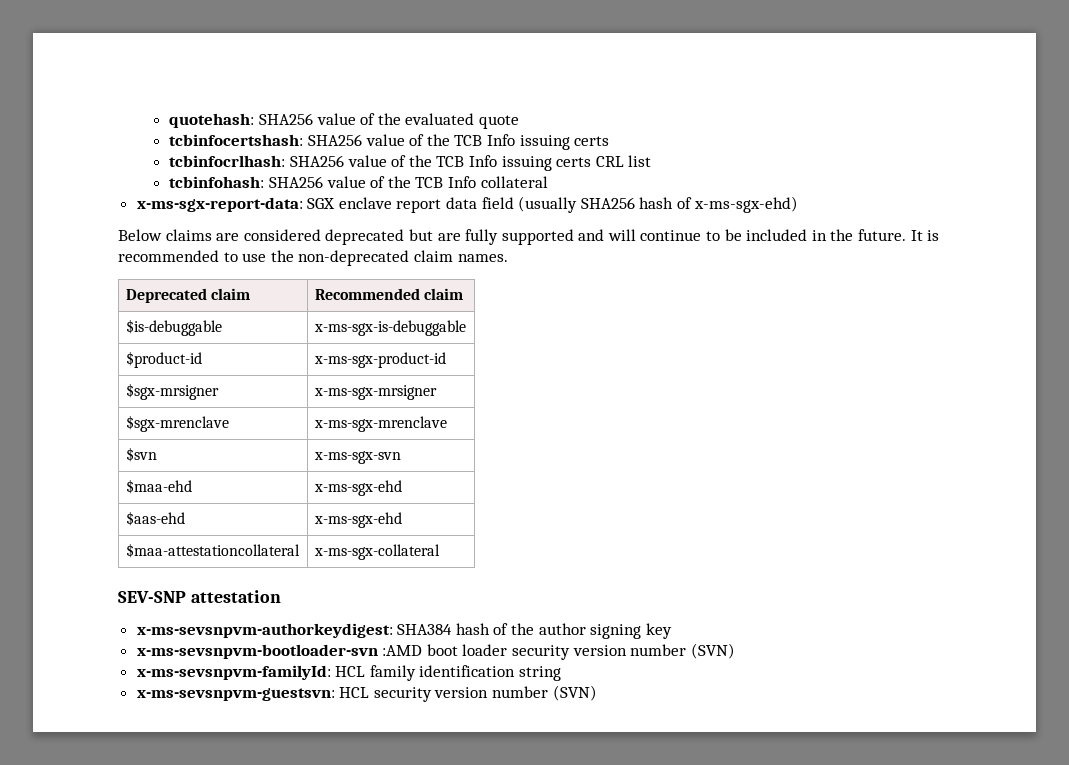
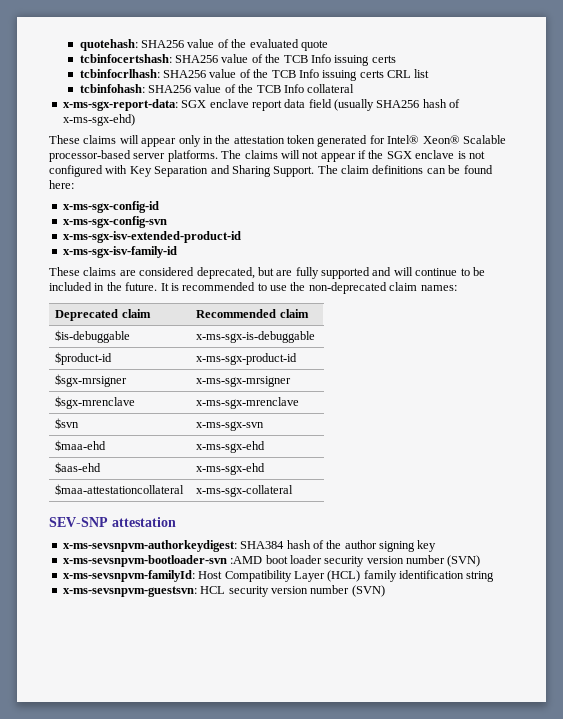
- Below claims are considered deprecated but are fully supported and will continue to be included in the future.
+ These claims will appear only in the attestation token generated for Intel® Xeon® Scalable processor-based server platforms. The claims will not appear if the SGX enclave is not configured with Key Separation and Sharing Support. The claim definitions can be found here:
+ x-ms-sgx-config-id
+ x-ms-sgx-config-svn
+ x-ms-sgx-isv-extended-product-id
+ x-ms-sgx-isv-family-id
+ These claims are considered deprecated, but are fully supported and will continue to be included in the future.
- It is recommended to use the non-deprecated claim names.
+ It is recommended to use the non-deprecated claim names:
- x-ms-sevsnpvm-familyId: HCL family identification string
+ x-ms-sevsnpvm-familyId: Host Compatibility Layer (HCL) family identification string

